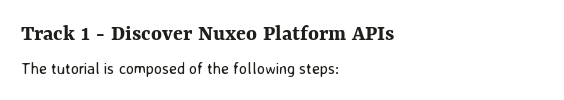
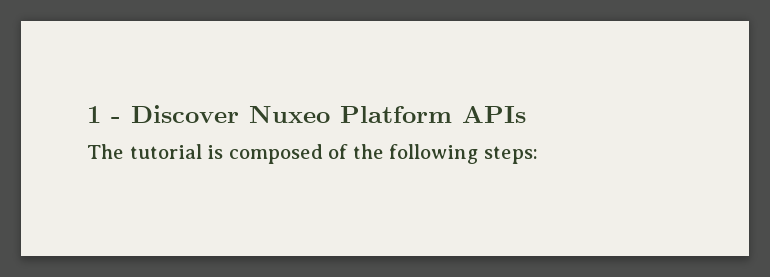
- Track 1 - Discover Nuxeo Platform APIs
+ 1 - Discover Nuxeo Platform APIs

